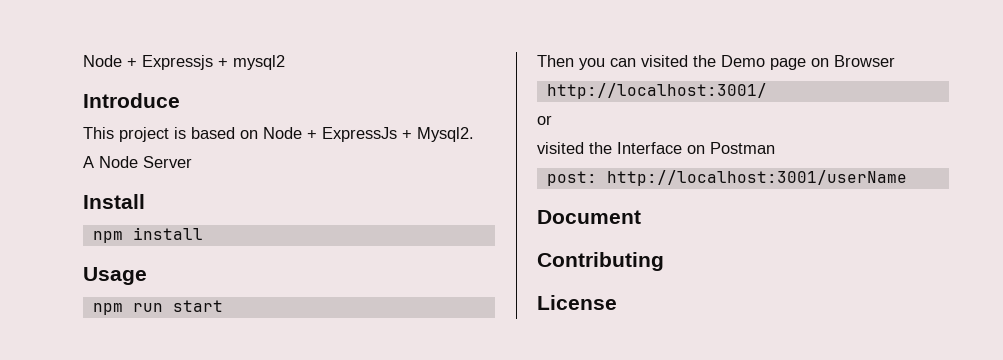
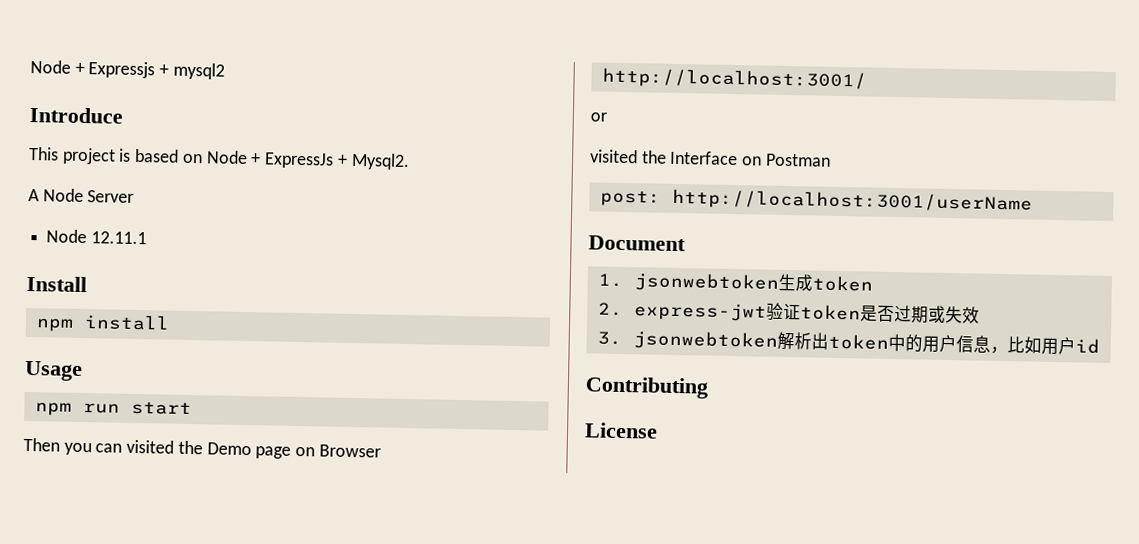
+ Node 12.11.1
+ 1. jsonwebtoken生成token
+ 2. express-jwt验证token是否过期或失效
+ 3. jsonwebtoken解析出token中的用户信息，比如用户id

